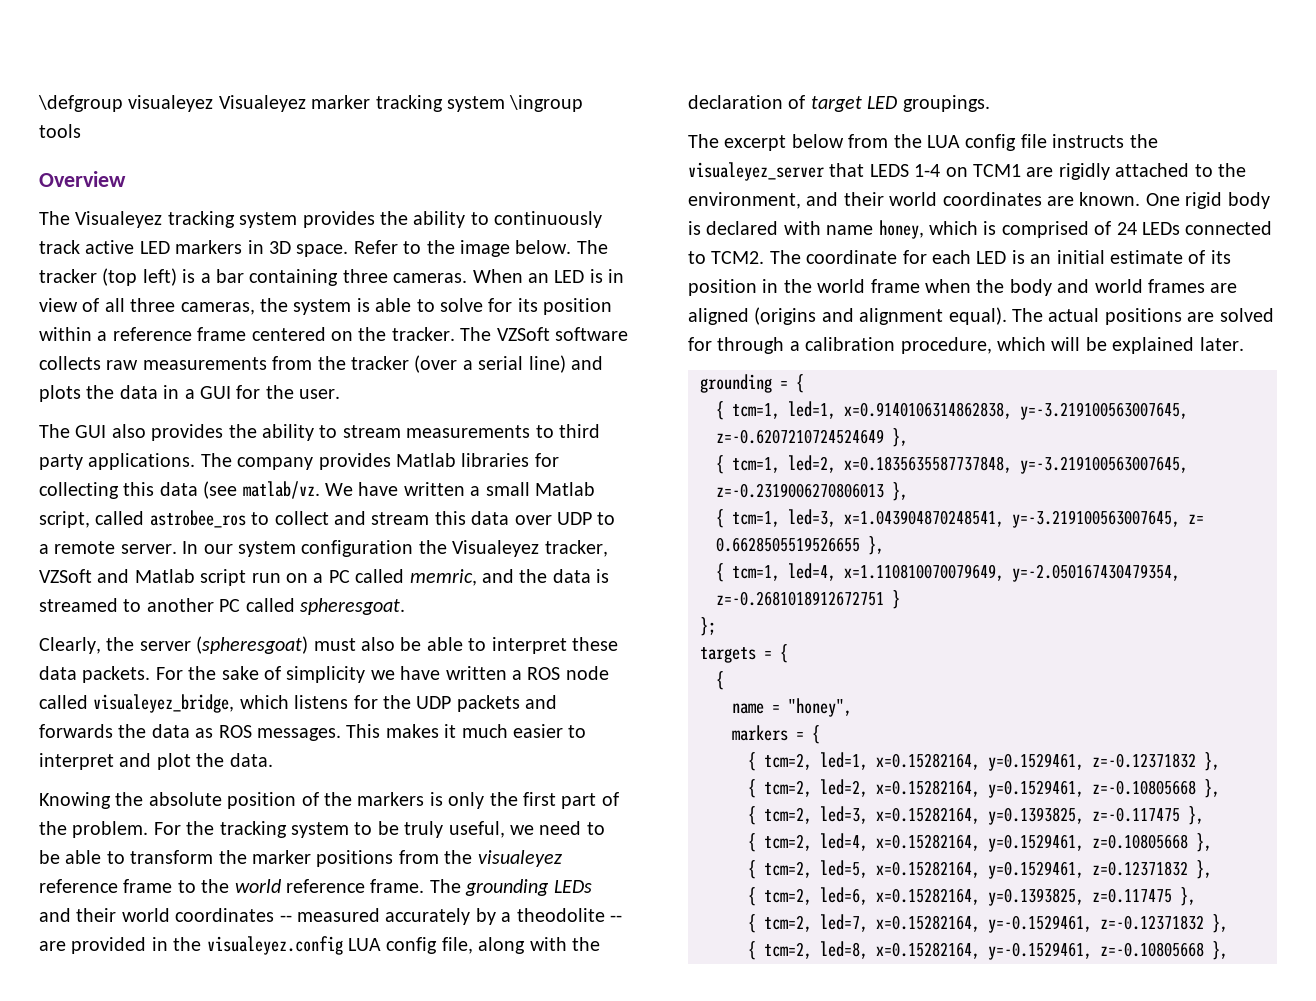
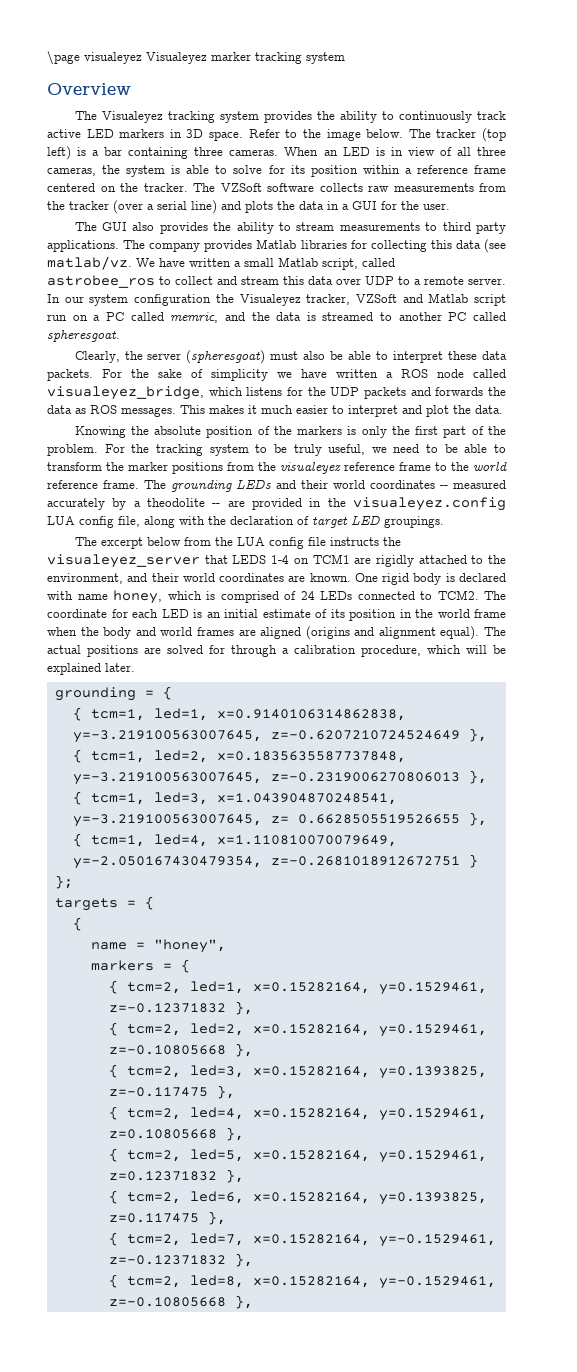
- \defgroup visualeyez Visualeyez marker tracking system \ingroup tools
+ \page visualeyez Visualeyez marker tracking system

